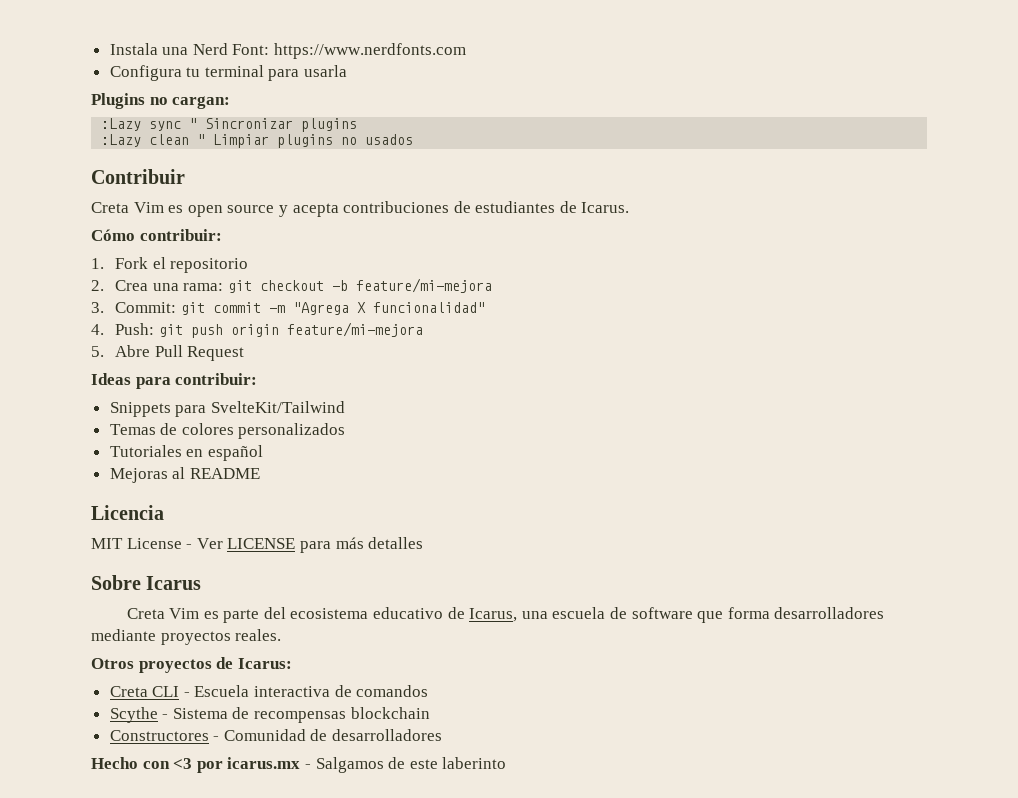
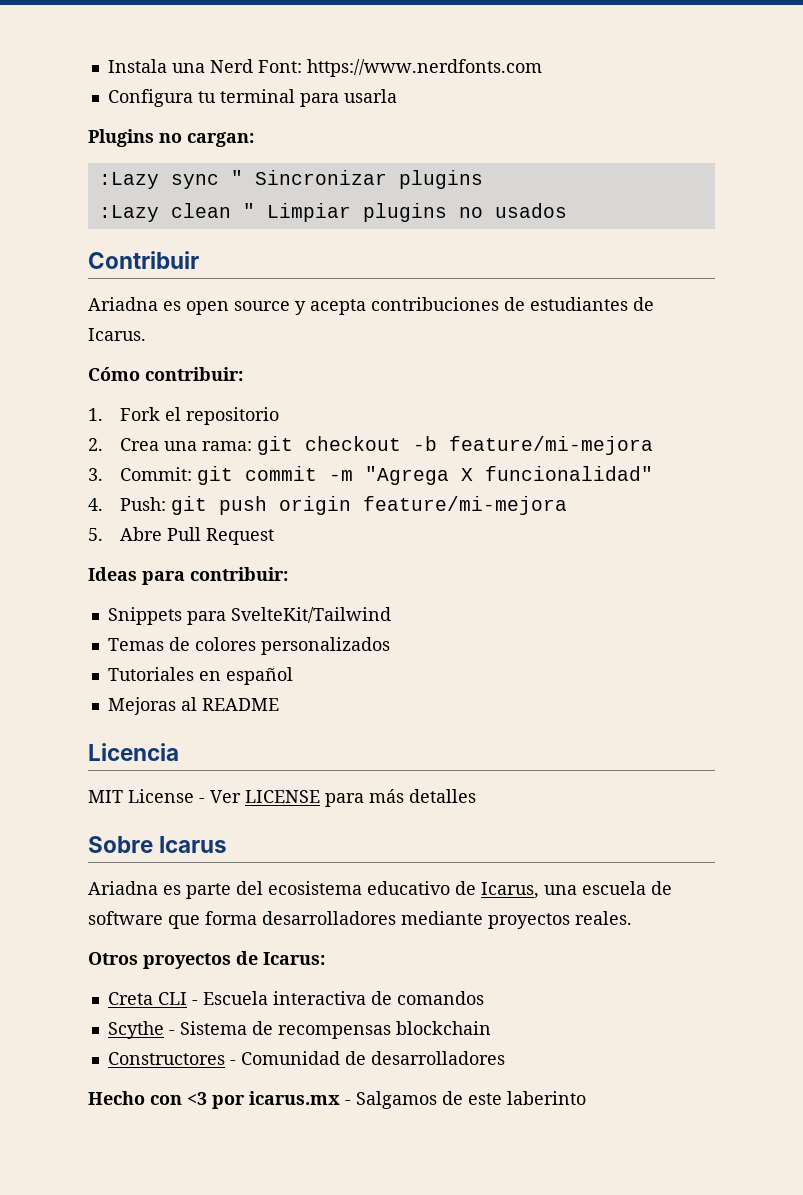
- Creta Vim es open source y acepta contribuciones de estudiantes de Icarus.
+ Ariadna es open source y acepta contribuciones de estudiantes de Icarus.
- Creta Vim es parte del ecosistema educativo de Icarus, una escuela de software que forma desarrolladores mediante proyectos reales.
+ Ariadna es parte del ecosistema educativo de Icarus, una escuela de software que forma desarrolladores mediante proyectos reales.

